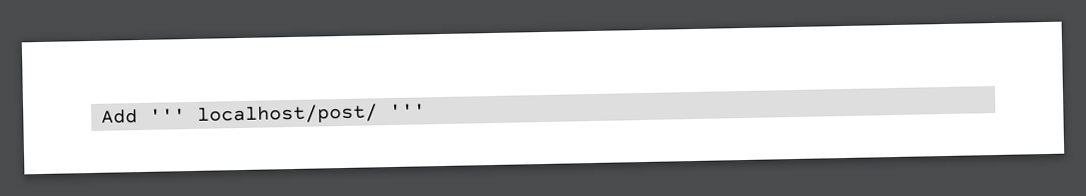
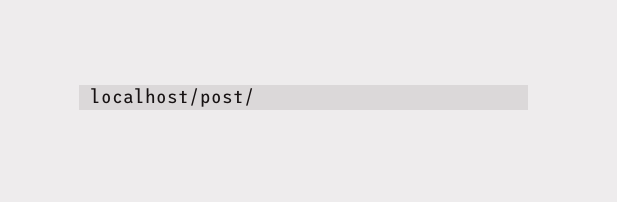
- Add ''' localhost/post/ '''
+ localhost/post/

